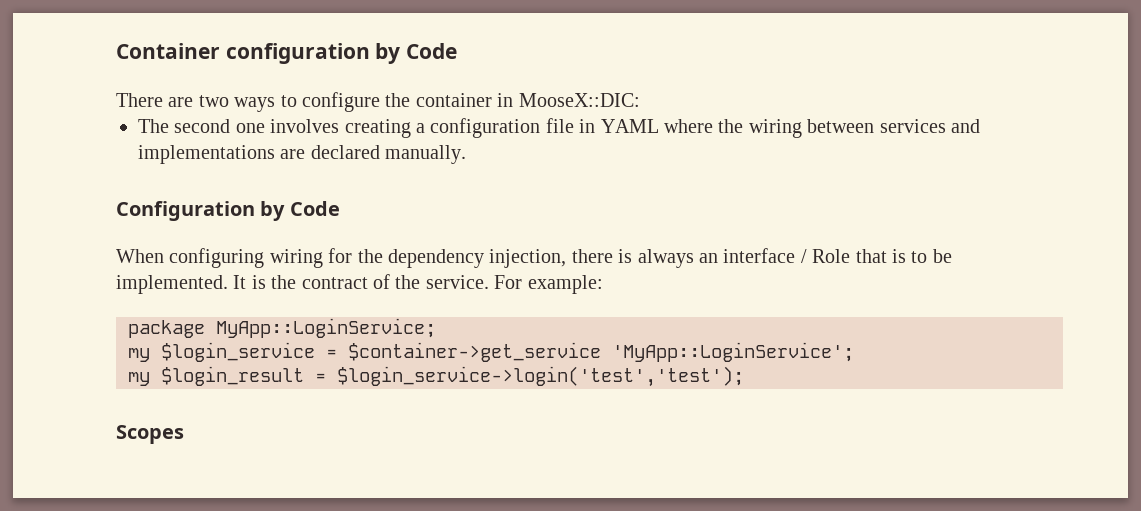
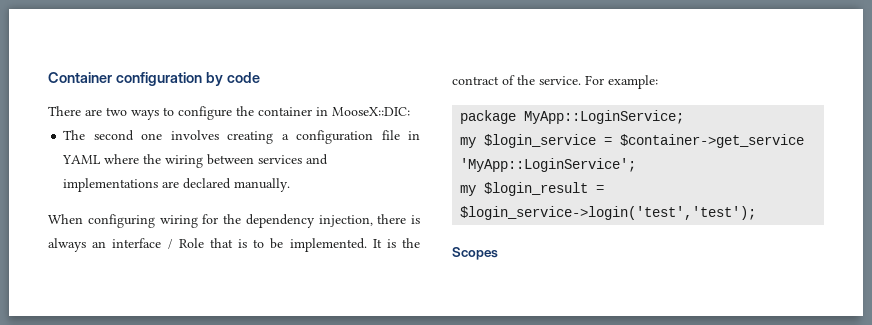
- Container configuration by Code
+ Container configuration by code
- Configuration by Code

